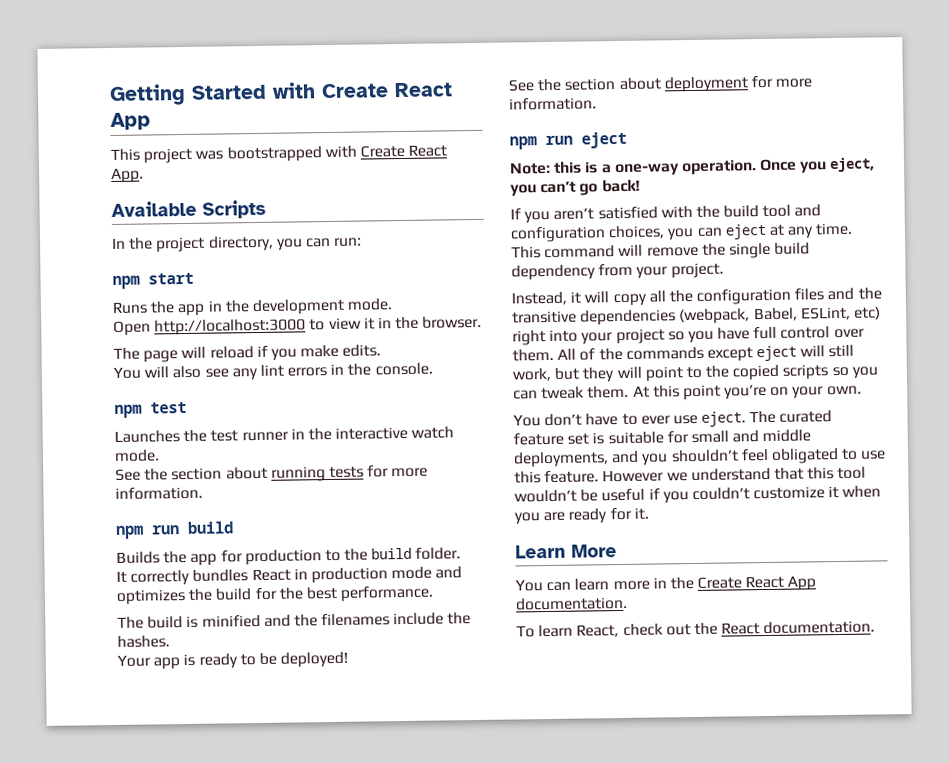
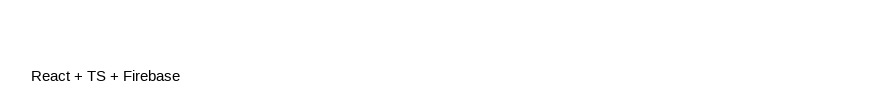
- Getting Started with Create React App
- This project was bootstrapped with Create React App.
- Available Scripts
- In the project directory, you can run:
- npm start
- Runs the app in the development mode.
- Open http://localhost:3000 to view it in the browser.
- The page will reload if you make edits.
- You will also see any lint errors in the console.
- npm test
- Launches the test runner in the interactive watch mode.
- See the section about running tests for more information.
- npm run build
- Builds the app for production to the build folder.
- It correctly bundles React in production mode and optimizes the build for the best performance.
- The build is minified and the filenames include the hashes.
- Your app is ready to be deployed!
- See the section about deployment for more information.
- npm run eject
- Note: this is a one-way operation. Once you eject, you can’t go back!
- If you aren’t satisfied with the build tool and configuration choices, you can eject at any time. This command will remove the single build dependency from your project.
- Instead, it will copy all the configuration files and the transitive dependencies (webpack, Babel, ESLint, etc) right into your project so you have full control over them. All of the commands except eject will still work, but they will point to the copied scripts so you can tweak them. At this point you’re on your own.
- You don’t have to ever use eject. The curated feature set is suitable for small and middle deployments, and you shouldn’t feel obligated to use this feature. However we understand that this tool wouldn’t be useful if you couldn’t customize it when you are ready for it.
- Learn More
- You can learn more in the Create React App documentation.
- To learn React, check out the React documentation.
+ React + TS + Firebase

